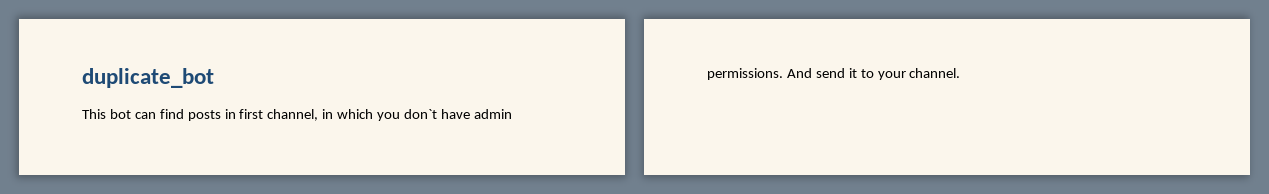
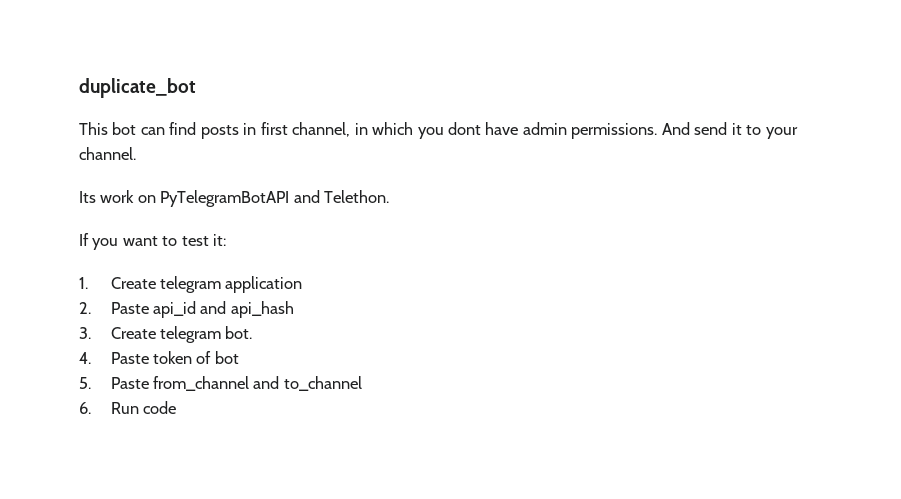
- This bot can find posts in first channel, in which you don`t have admin permissions.
+ This bot can find posts in first channel, in which you dont have admin permissions.
+ Its work on PyTelegramBotAPI and Telethon.
+ If you want to test it:
+ 1. Create telegram application
+ 2. Paste api_id and api_hash
+ 3. Create telegram bot.
+ 4. Paste token of bot
+ 5. Paste from_channel and to_channel
+ 6. Run code

